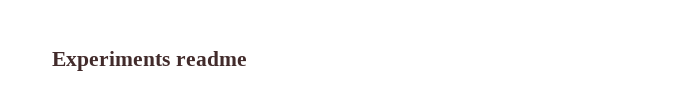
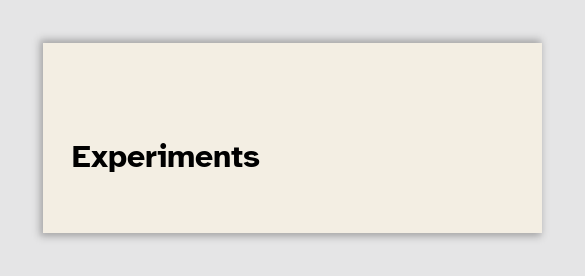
- Experiments readme
+ Experiments

